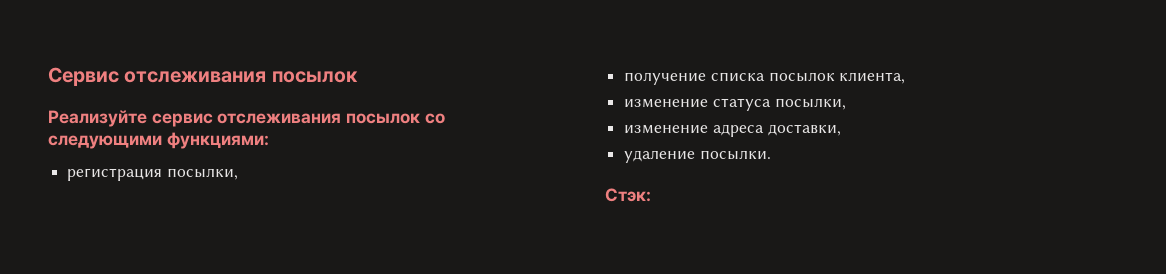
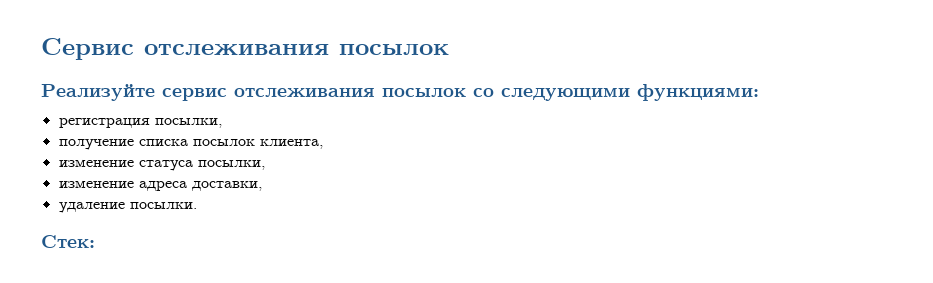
- Стэк:
+ Стек:

